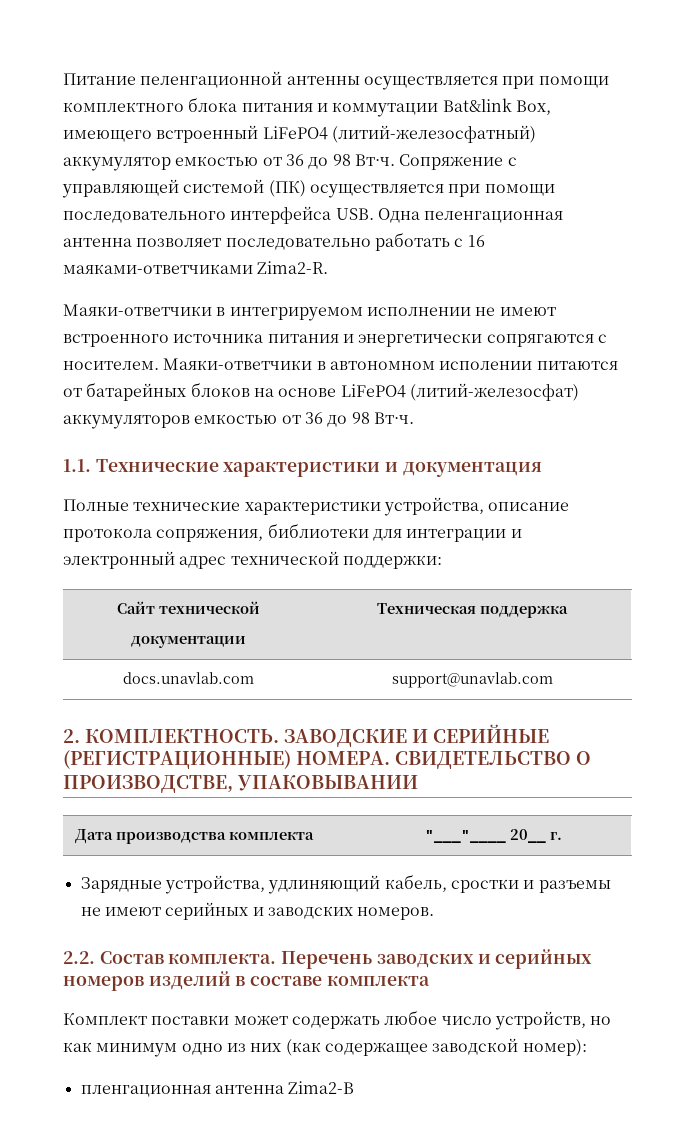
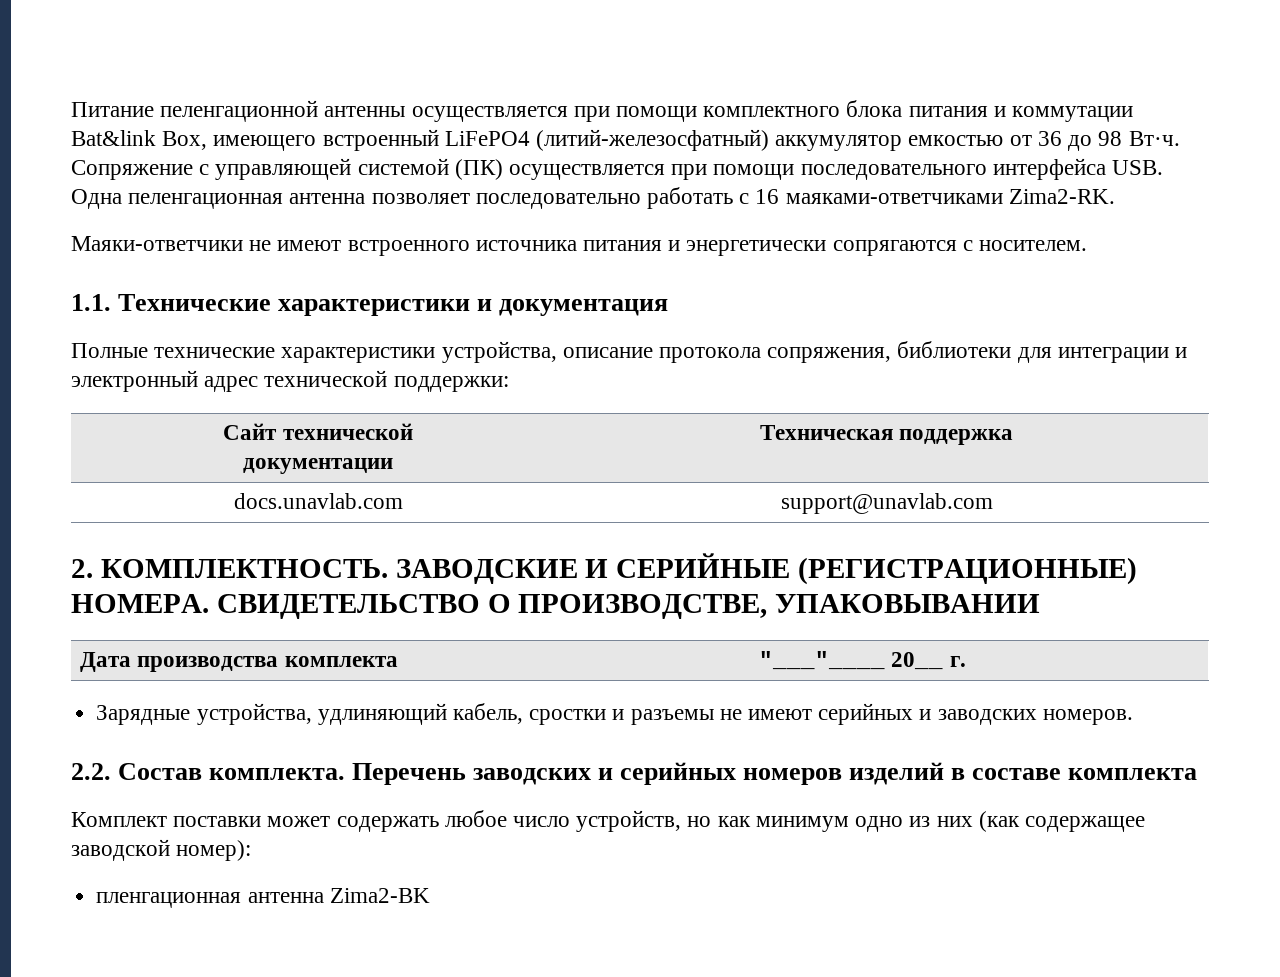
- Сопряжение с управляющей системой (ПК) осуществляется при помощи последовательного интерфейса USB. Одна пеленгационная антенна позволяет последовательно работать с 16 маяками-ответчиками Zima2-R.
- Маяки-ответчики в интегрируемом исполнении не имеют встроенного источника питания и энергетически сопрягаются с носителем. Маяки-ответчики в автономном исполении питаются от батарейных блоков на основе LiFePO4 (литий-железосфат) аккумуляторов емкостью от 36 до 98 Вт·ч.
+ Сопряжение с управляющей системой (ПК) осуществляется при помощи последовательного интерфейса USB. Одна пеленгационная антенна позволяет последовательно работать с 16 маяками-ответчиками Zima2-RK.
+ Маяки-ответчики не имеют встроенного источника питания и энергетически сопрягаются с носителем.
- пленгационная антенна Zima2-B
+ пленгационная антенна Zima2-BK

